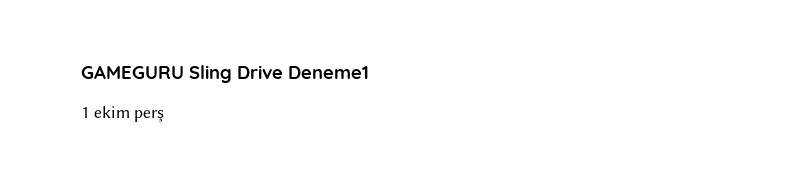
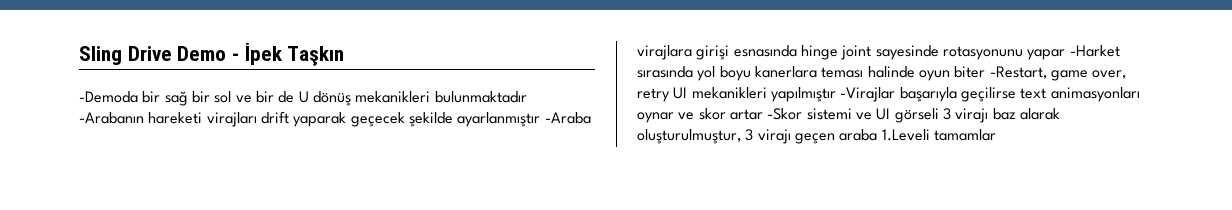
- GAMEGURU Sling Drive Deneme1
- 1 ekim perş
+ Sling Drive Demo - İpek Taşkın
+ -Demoda bir sağ bir sol ve bir de U dönüş mekanikleri bulunmaktadır -Arabanın hareketi virajları drift yaparak geçecek şekilde ayarlanmıştır -Araba virajlara girişi esnasında hinge joint sayesinde rotasyonunu yapar -Harket sırasında yol boyu kanerlara teması halinde oyun biter -Restart, game over, retry UI mekanikleri yapılmıştır -Virajlar başarıyla geçilirse text animasyonları oynar ve skor artar -Skor sistemi ve UI görseli 3 virajı baz alarak oluşturulmuştur, 3 virajı geçen araba 1.Leveli tamamlar

